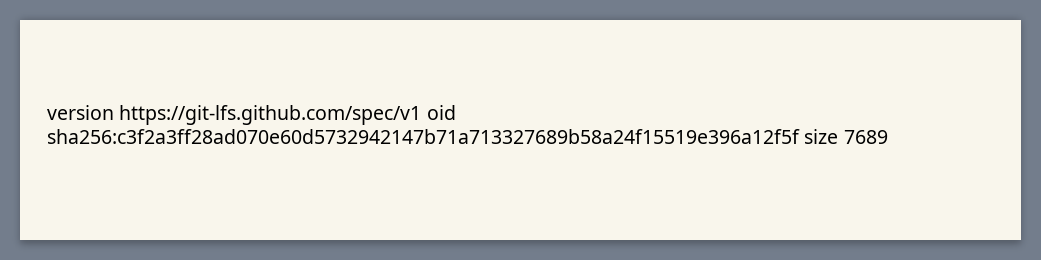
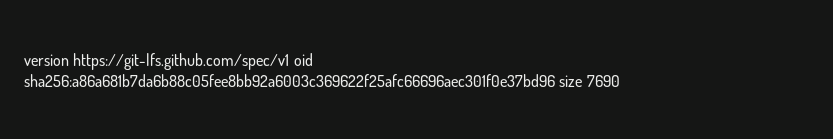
- version https://git-lfs.github.com/spec/v1 oid sha256:c3f2a3ff28ad070e60d5732942147b71a713327689b58a24f15519e396a12f5f size 7689
+ version https://git-lfs.github.com/spec/v1 oid sha256:a86a681b7da6b88c05fee8bb92a6003c369622f25afc66696aec301f0e37bd96 size 7690

